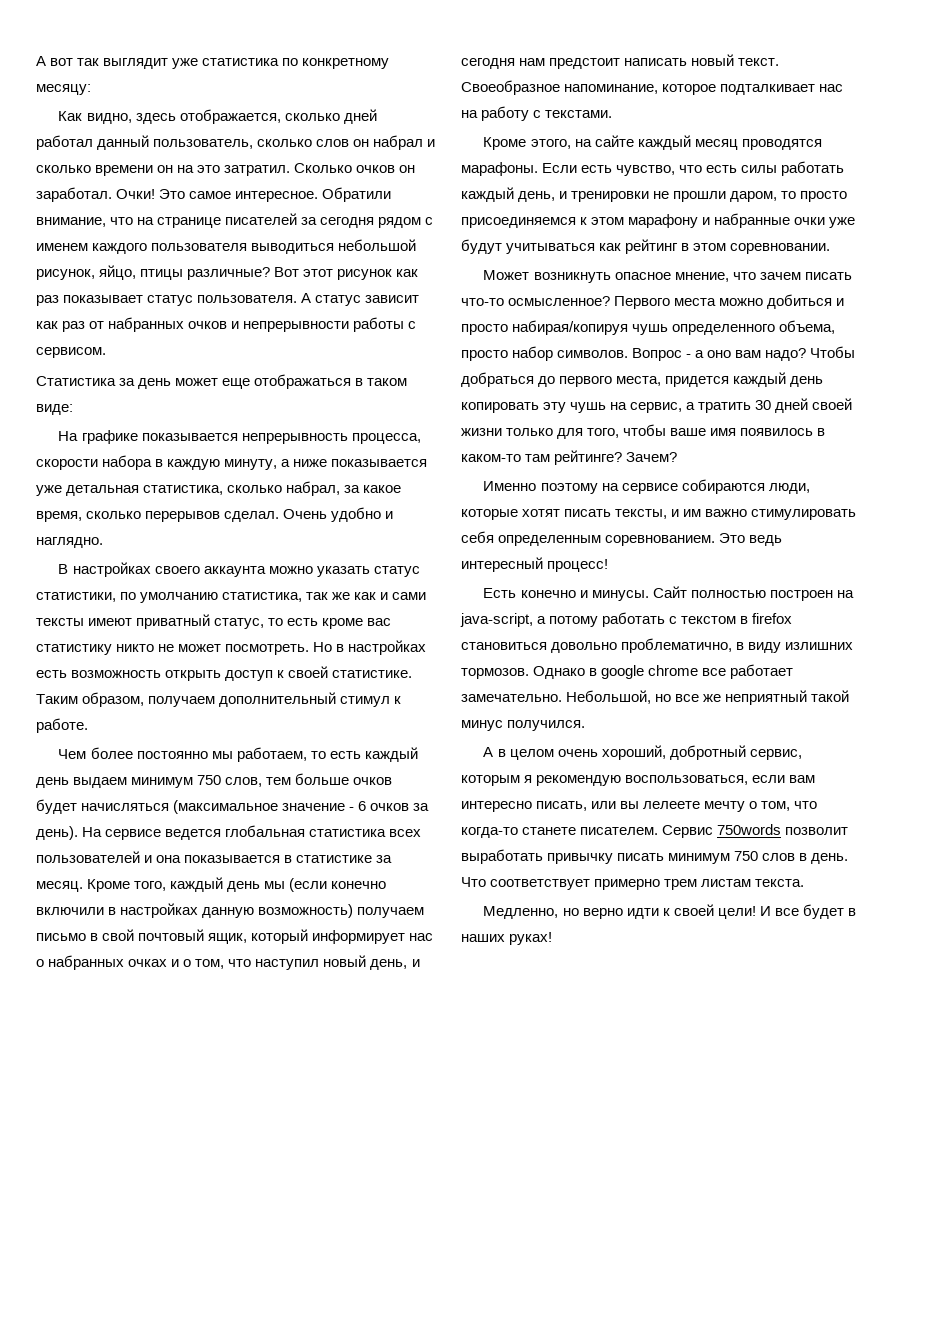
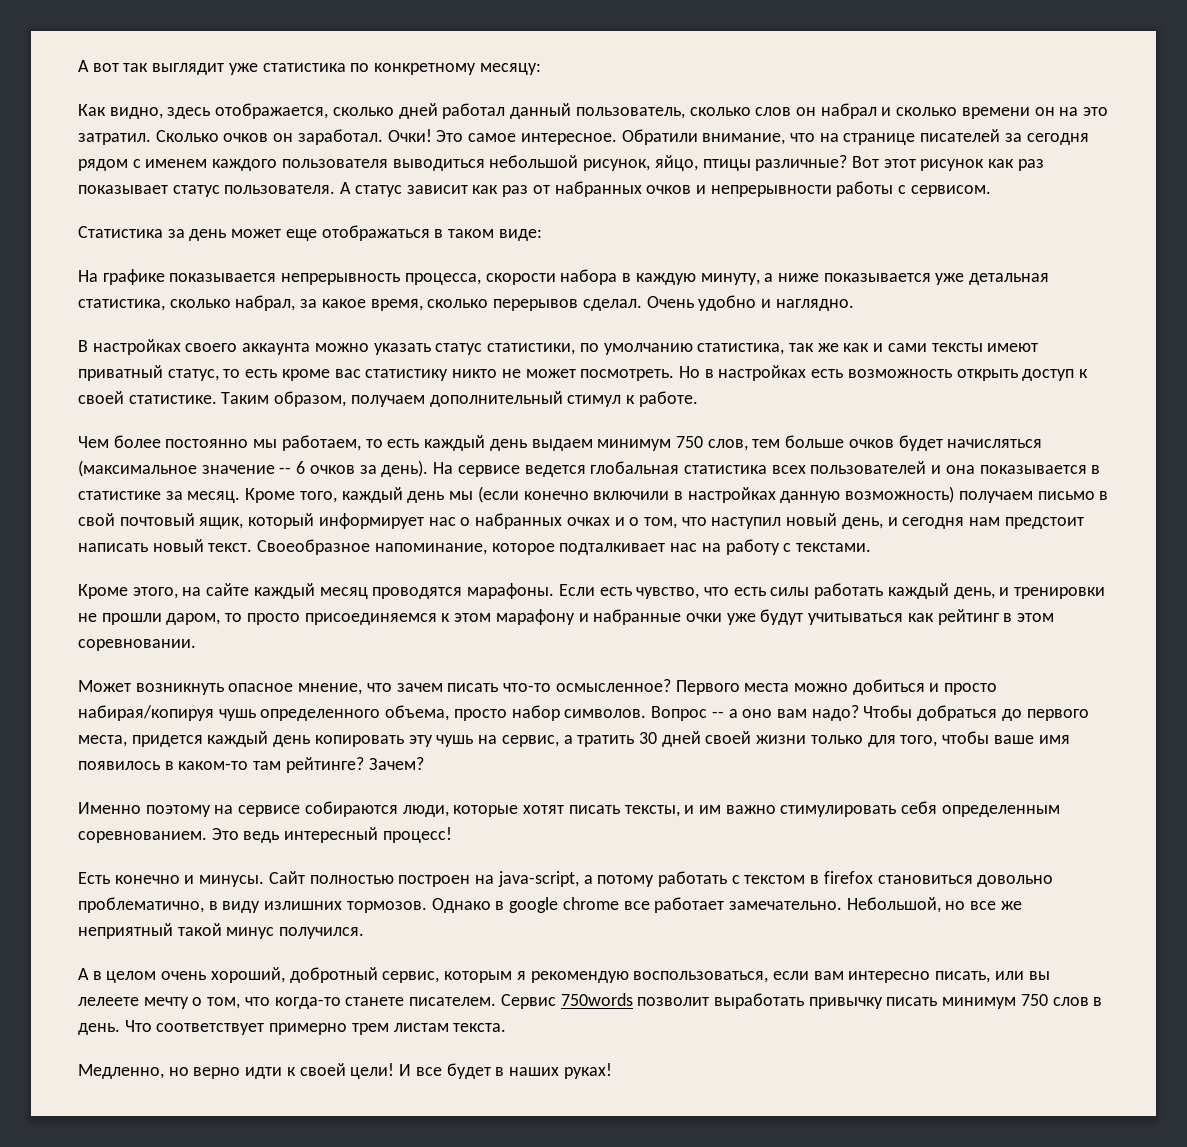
- Чем более постоянно мы работаем, то есть каждый день выдаем минимум 750 слов, тем больше очков будет начисляться (максимальное значение - 6 очков за день).
+ Чем более постоянно мы работаем, то есть каждый день выдаем минимум 750 слов, тем больше очков будет начисляться (максимальное значение -- 6 очков за день).
- Вопрос - а оно вам надо?
+ Вопрос -- а оно вам надо?

